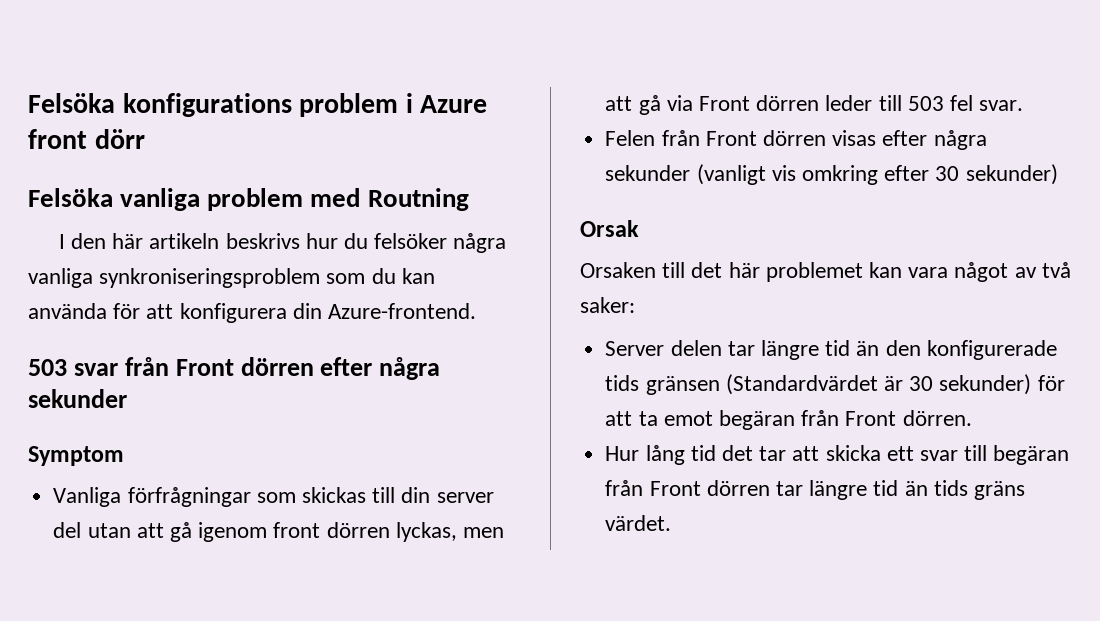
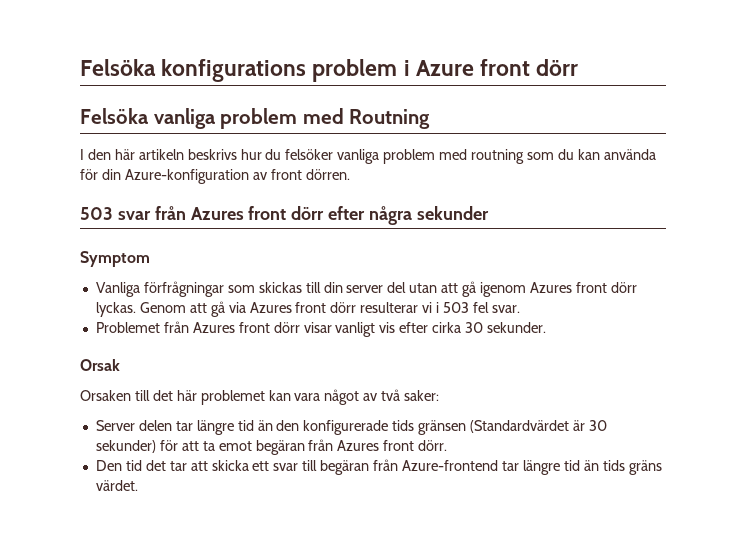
- I den här artikeln beskrivs hur du felsöker några vanliga synkroniseringsproblem som du kan använda för att konfigurera din Azure-frontend.
+ I den här artikeln beskrivs hur du felsöker vanliga problem med routning som du kan använda för din Azure-konfiguration av front dörren.
- 503 svar från Front dörren efter några sekunder
+ 503 svar från Azures front dörr efter några sekunder
- Vanliga förfrågningar som skickas till din server del utan att gå igenom front dörren lyckas, men att gå via Front dörren leder till 503 fel svar.
- Felen från Front dörren visas efter några sekunder (vanligt vis omkring efter 30 sekunder)
+ Vanliga förfrågningar som skickas till din server del utan att gå igenom Azures front dörr lyckas. Genom att gå via Azures front dörr resulterar vi i 503 fel svar.
+ Problemet från Azures front dörr visar vanligt vis efter cirka 30 sekunder.
- Server delen tar längre tid än den konfigurerade tids gränsen (Standardvärdet är 30 sekunder) för att ta emot begäran från Front dörren.
- Hur lång tid det tar att skicka ett svar till begäran från Front dörren tar längre tid än tids gräns värdet.
+ Server delen tar längre tid än den konfigurerade tids gränsen (Standardvärdet är 30 sekunder) för att ta emot begäran från Azures front dörr.
+ Den tid det tar att skicka ett svar till begäran från Azure-frontend tar längre tid än tids gräns värdet.

